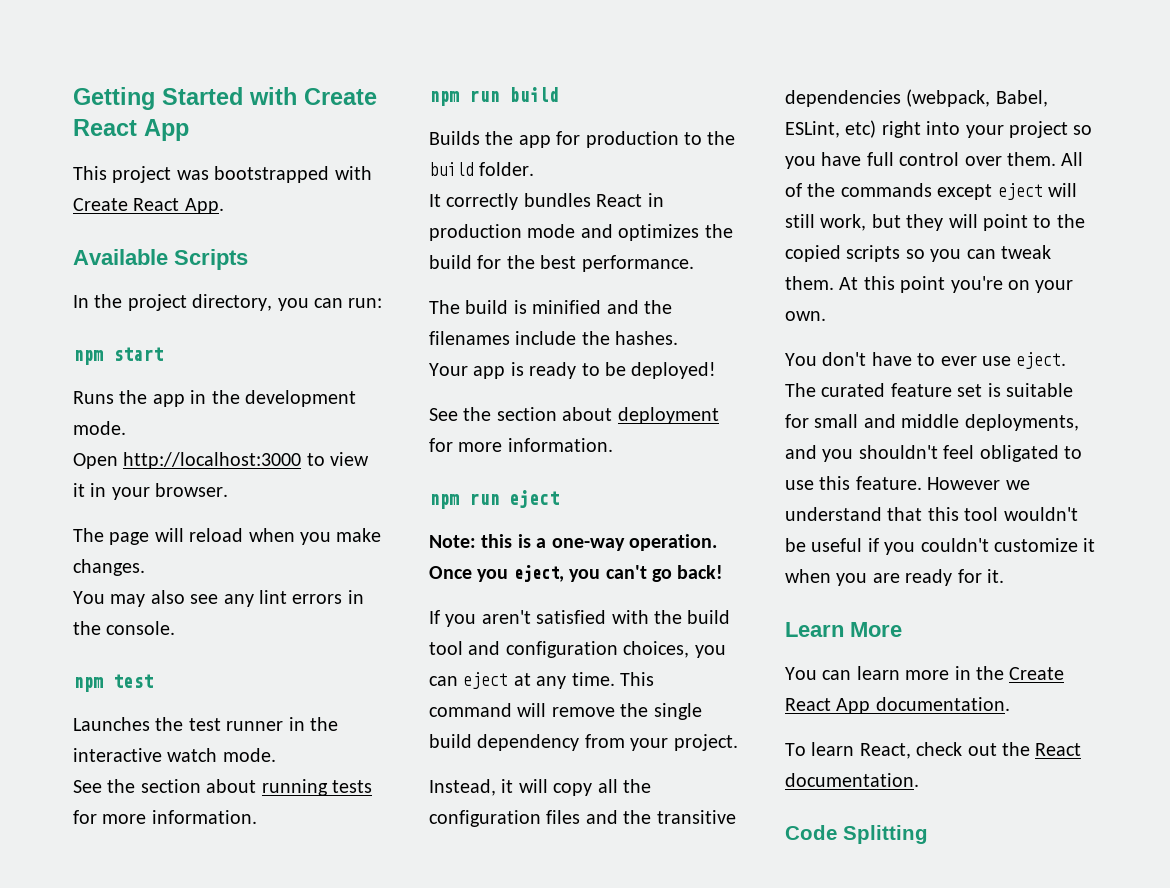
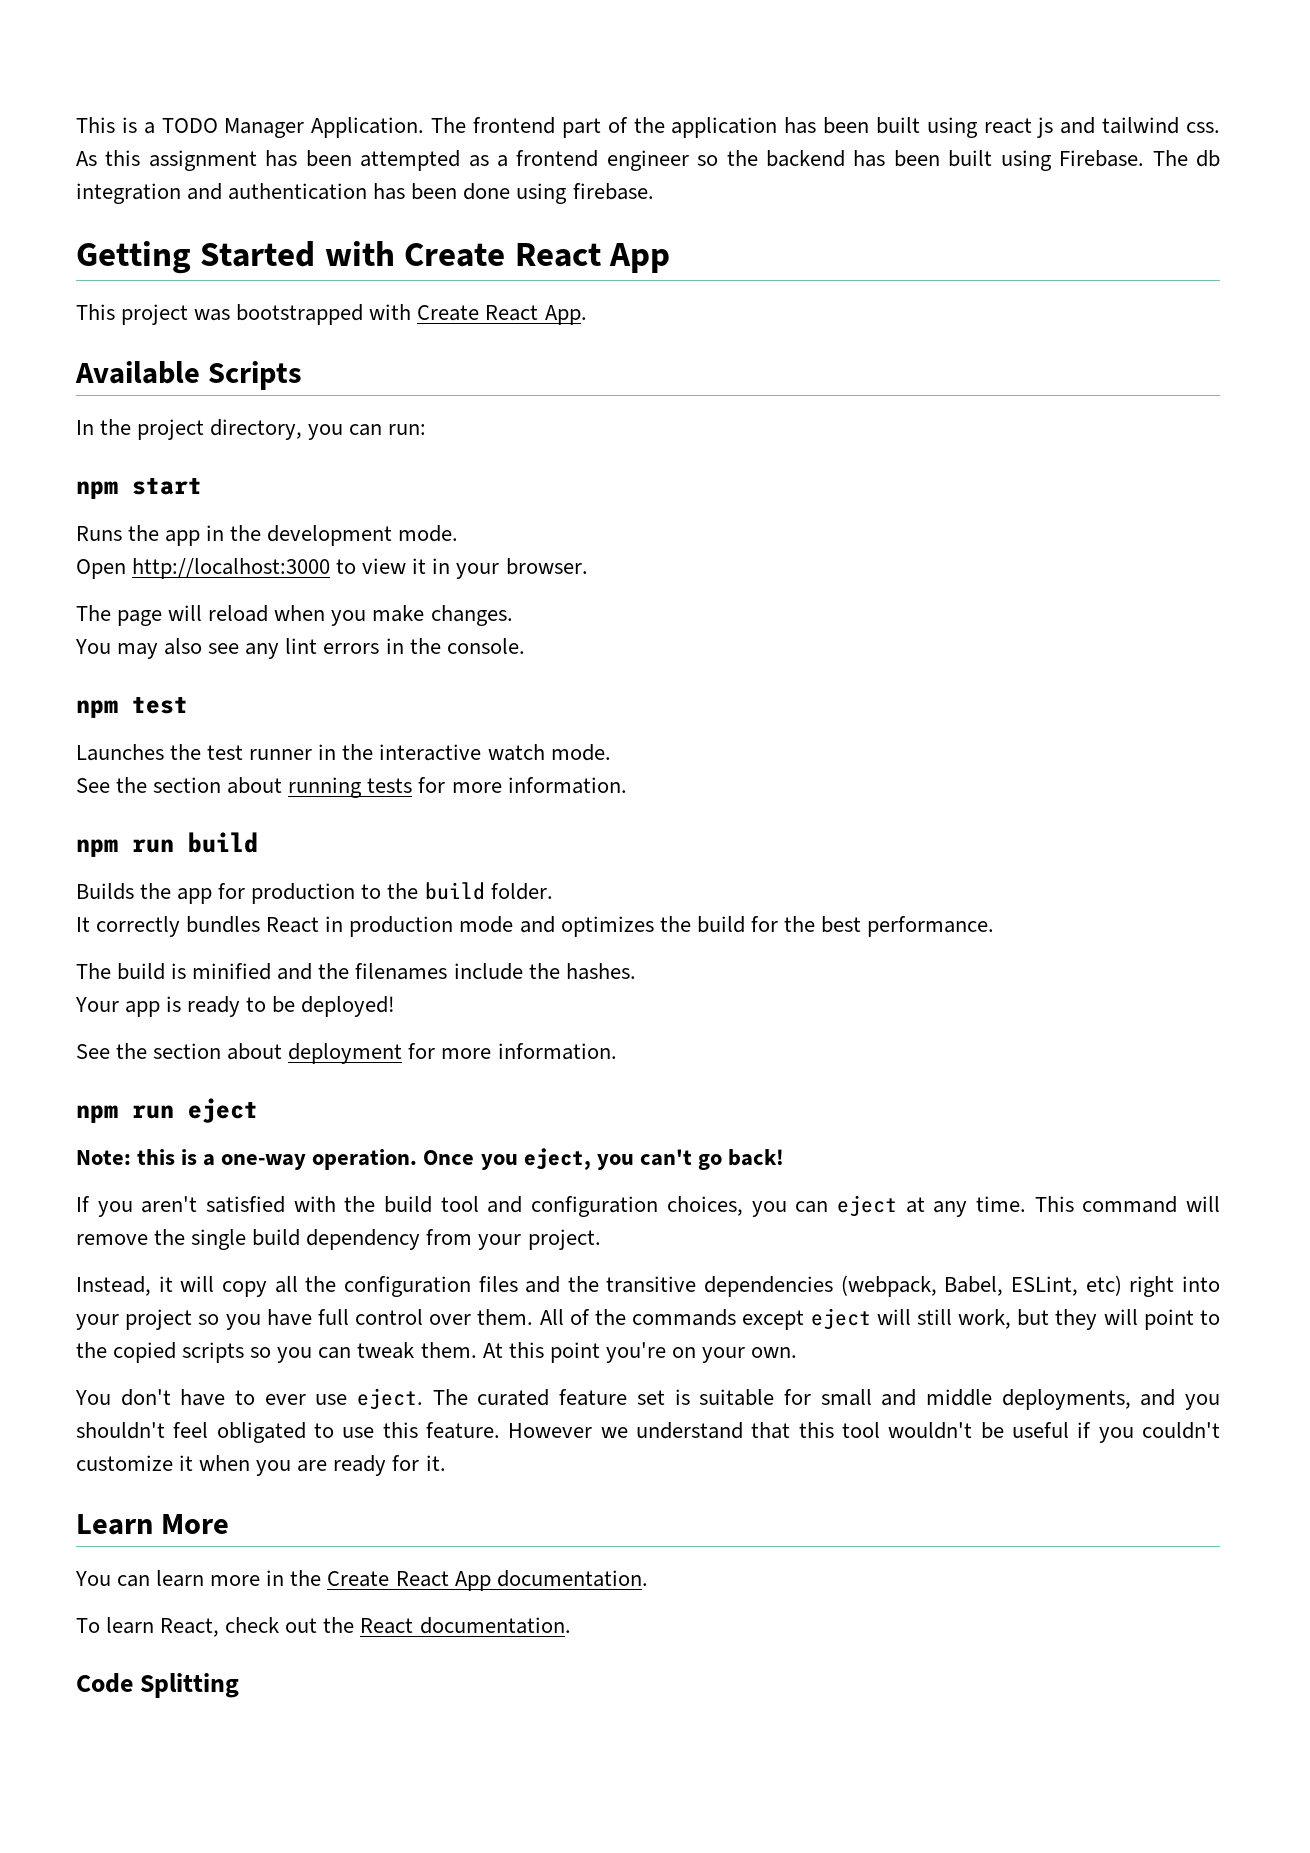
+ This is a TODO Manager Application. The frontend part of the application has been built using react js and tailwind css. As this assignment has been attempted as a frontend engineer so the backend has been built using Firebase. The db integration and authentication has been done using firebase.

